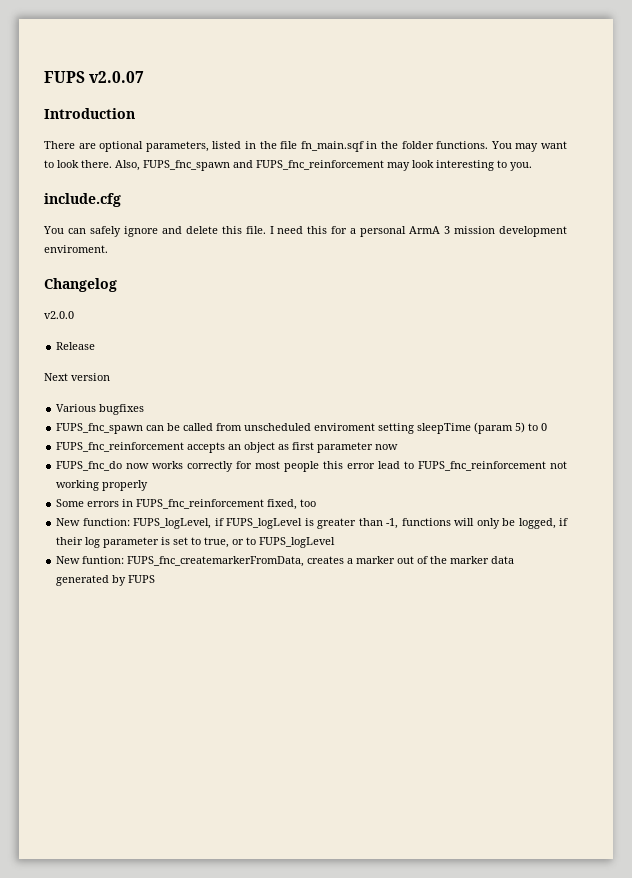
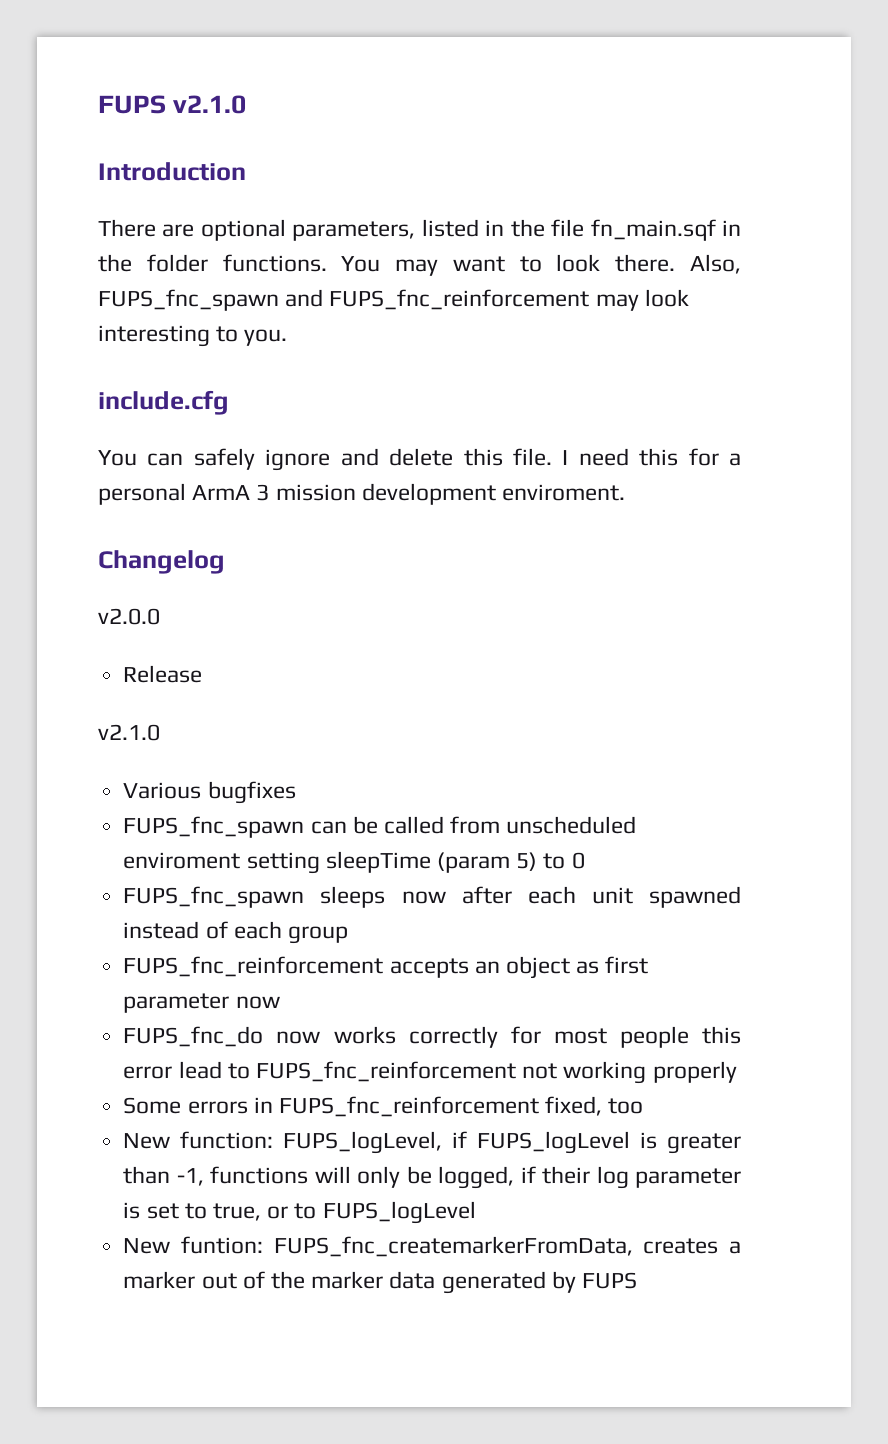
- FUPS v2.0.07
+ FUPS v2.1.0
  Release
- Next version
+ v2.1.0
+ FUPS_fnc_spawn sleeps now after each unit spawned instead of each group

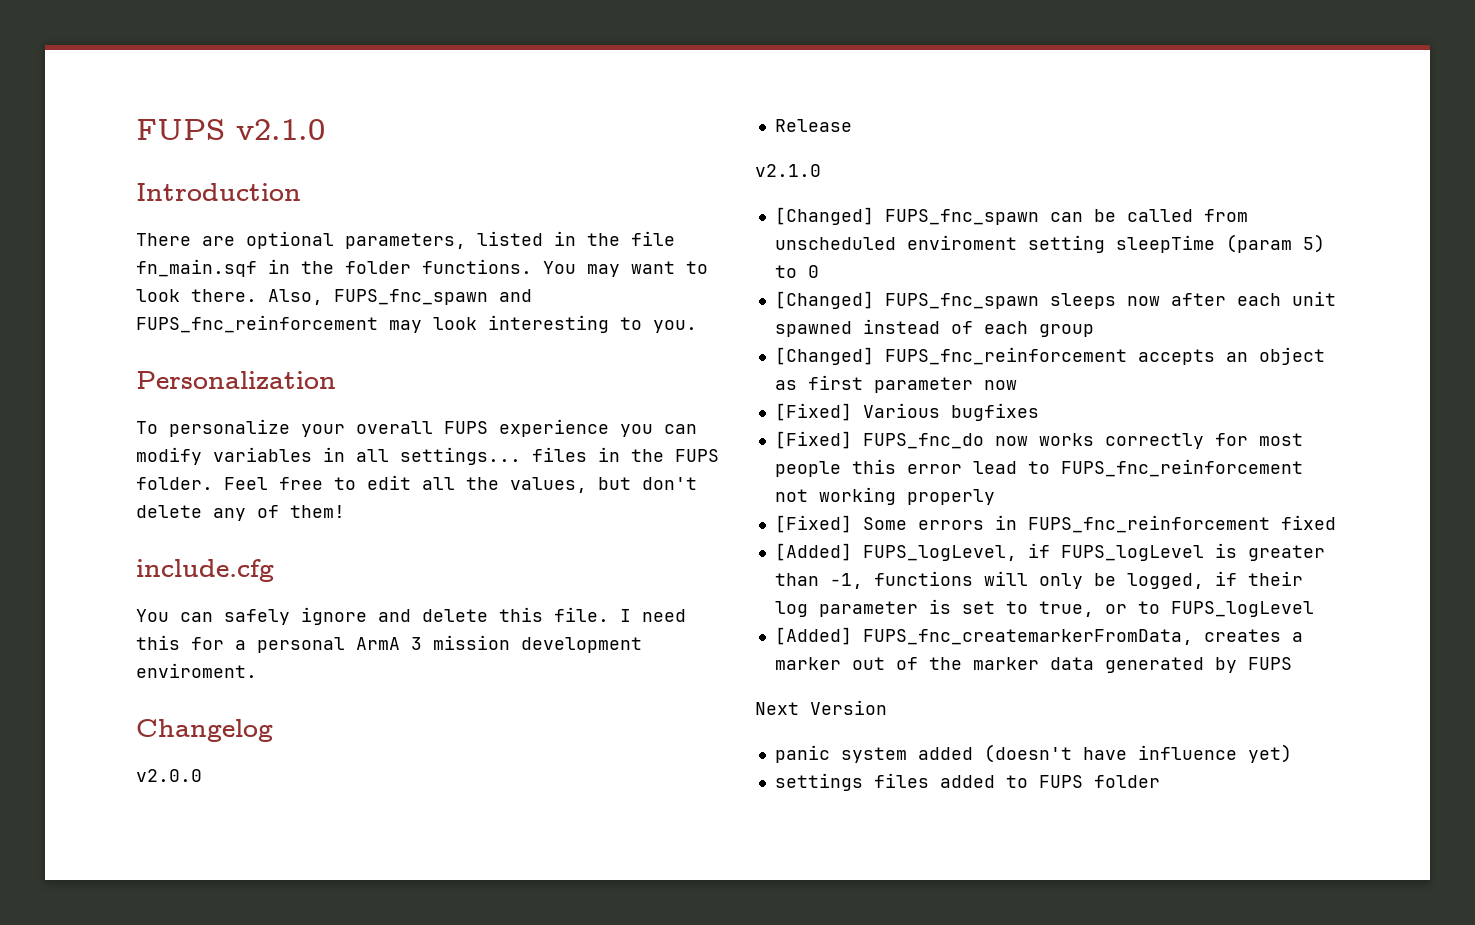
+ Personalization
+ To personalize your overall FUPS experience you can modify variables in all settings... files in the FUPS folder. Feel free to edit all the values, but don't delete any of them!
- Various bugfixes
- FUPS_fnc_spawn can be called from unscheduled enviroment setting sleepTime (param 5) to 0
+ [Changed] FUPS_fnc_spawn can be called from unscheduled enviroment setting sleepTime (param 5) to 0
- FUPS_fnc_spawn sleeps now after each unit spawned instead of each group
+ [Changed] FUPS_fnc_spawn sleeps now after each unit spawned instead of each group
- FUPS_fnc_reinforcement accepts an object as first parameter now
+ [Changed] FUPS_fnc_reinforcement accepts an object as first parameter now
- FUPS_fnc_do now works correctly for most people this error lead to FUPS_fnc_reinforcement not working properly
+ [Fixed] Various bugfixes
+ [Fixed] FUPS_fnc_do now works correctly for most people this error lead to FUPS_fnc_reinforcement not working properly
- Some errors in FUPS_fnc_reinforcement fixed, too
- New function: FUPS_logLevel, if FUPS_logLevel is greater than -1, functions will only be logged, if their log parameter is set to true, or to FUPS_logLevel
+ [Fixed] Some errors in FUPS_fnc_reinforcement fixed
+ [Added] FUPS_logLevel, if FUPS_logLevel is greater than -1, functions will only be logged, if their log parameter is set to true, or to FUPS_logLevel
- New funtion: FUPS_fnc_createmarkerFromData, creates a marker out of the marker data generated by FUPS
+ [Added] FUPS_fnc_createmarkerFromData, creates a marker out of the marker data generated by FUPS
+ Next Version
+ panic system added (doesn't have influence yet)
+ settings files added to FUPS folder

